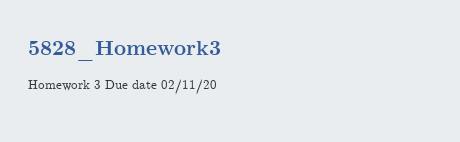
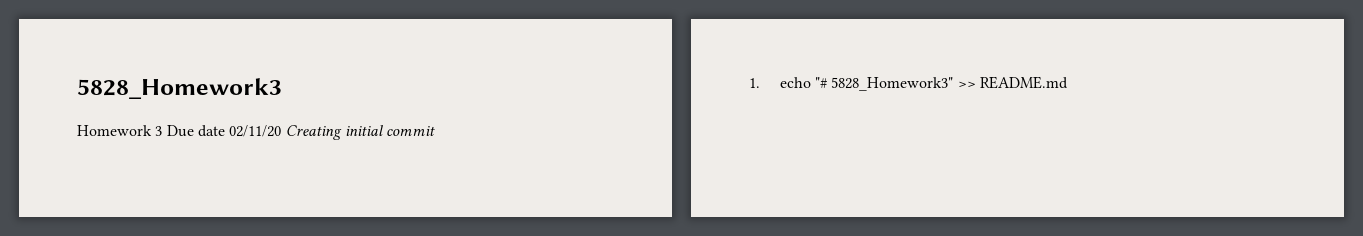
- Homework 3 Due date 02/11/20
+ Homework 3 Due date 02/11/20 Creating initial commit
+ 1. echo "# 5828_Homework3" >> README.md

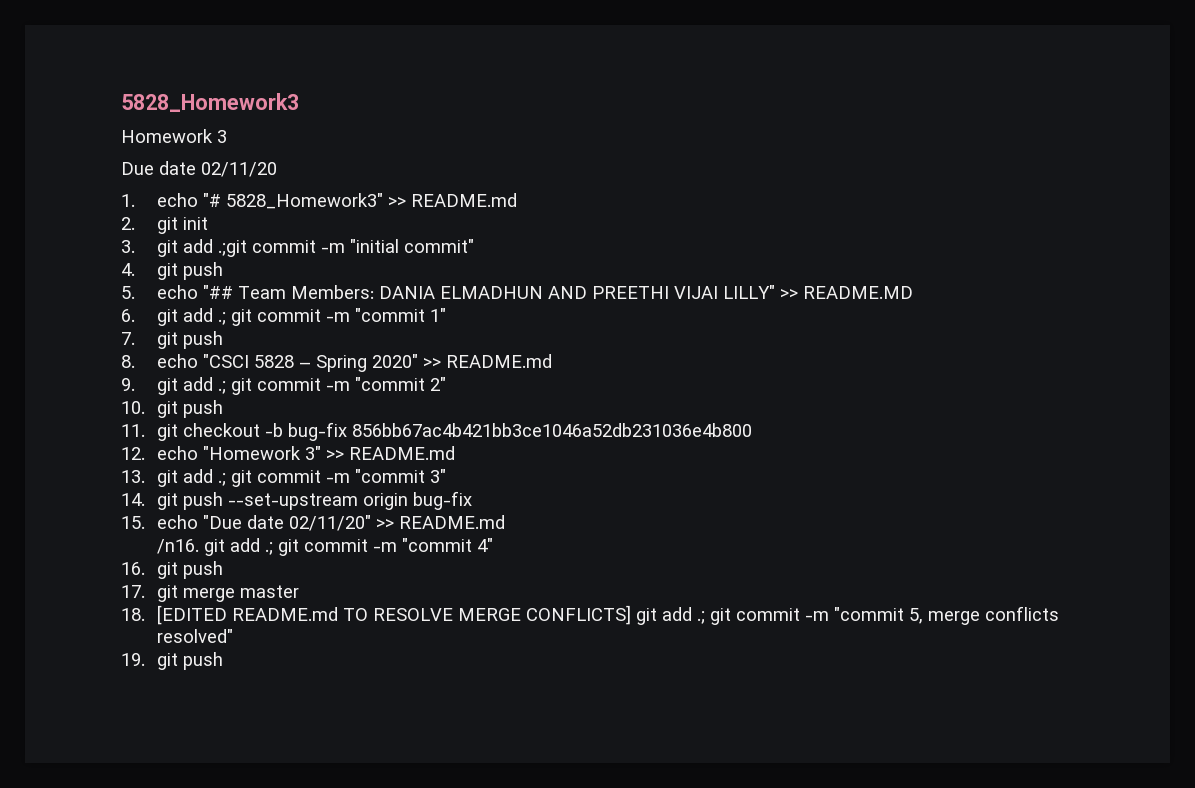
- Homework 3 Due date 02/11/20 Creating initial commit
+ Homework 3
+ Due date 02/11/20
+ 2. git init
+ 3. git add .;git commit -m "initial commit"
+ 4. git push
+ 5. echo "## Team Members: DANIA ELMADHUN AND PREETHI VIJAI LILLY" >> README.MD
+ 6. git add .; git commit -m "commit 1"
+ 7. git push
+ 8. echo "CSCI 5828 – Spring 2020" >> README.md
+ 9. git add .; git commit -m "commit 2"
+ 10. git push
+ 11. git checkout -b bug-fix 856bb67ac4b421bb3ce1046a52db231036e4b800
+ 12. echo "Homework 3" >> README.md
+ 13. git add .; git commit -m "commit 3"
+ 14. git push --set-upstream origin bug-fix
+ 15. echo "Due date 02/11/20" >> README.md
+ /n16. git add .; git commit -m "commit 4"
+ 16. git push
+ 17. git merge master
+ 18. [EDITED README.md TO RESOLVE MERGE CONFLICTS] git add .; git commit -m "commit 5, merge conflicts resolved"
+ 19. git push

